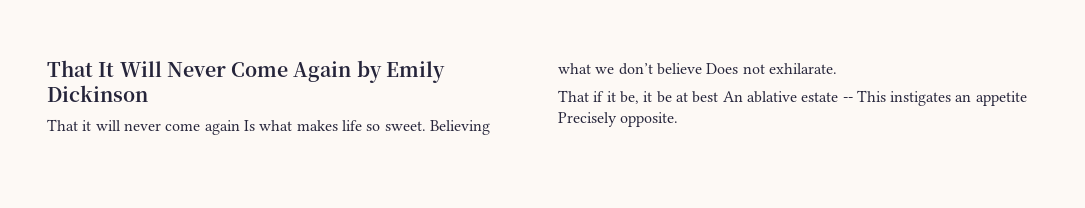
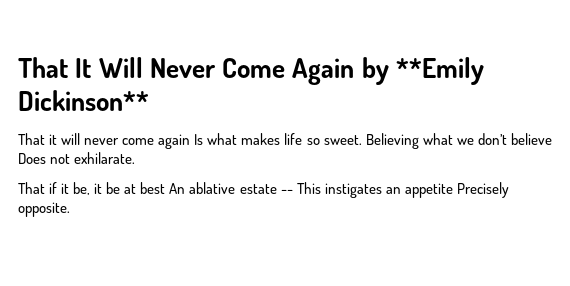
- That It Will Never Come Again by Emily Dickinson
+ That It Will Never Come Again by **Emily Dickinson**

